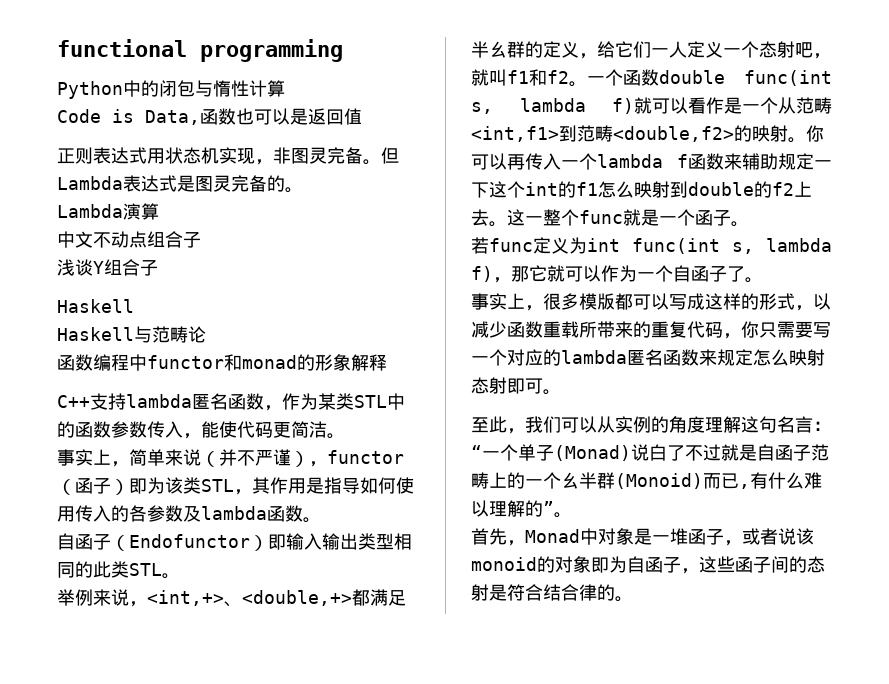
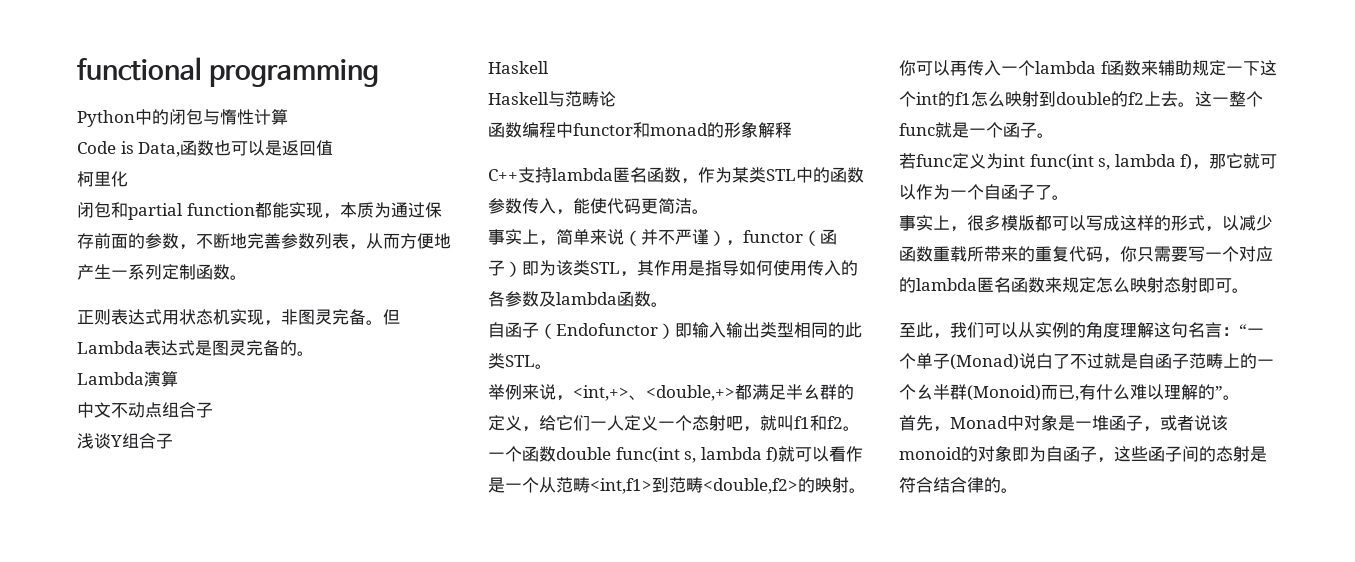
+ 柯里化
+ 闭包和partial function都能实现，本质为通过保存前面的参数，不断地完善参数列表，从而方便地产生一系列定制函数。

